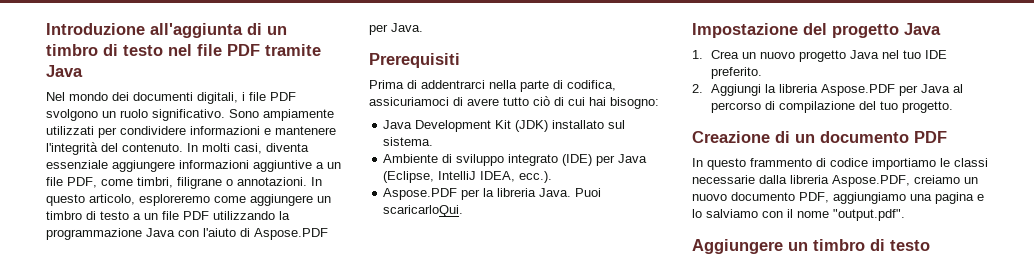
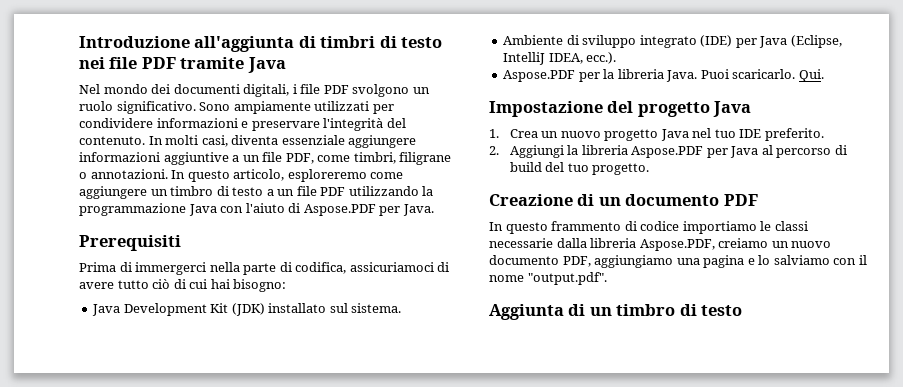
- Introduzione all'aggiunta di un timbro di testo nel file PDF tramite Java
+ Introduzione all'aggiunta di timbri di testo nei file PDF tramite Java
- Sono ampiamente utilizzati per condividere informazioni e mantenere l'integrità del contenuto.
+ Sono ampiamente utilizzati per condividere informazioni e preservare l'integrità del contenuto.
- Prima di addentrarci nella parte di codifica, assicuriamoci di avere tutto ciò di cui hai bisogno:
+ Prima di immergerci nella parte di codifica, assicuriamoci di avere tutto ciò di cui hai bisogno:
- Puoi scaricarloQui.
+ Puoi scaricarlo. Qui.
- 2. Aggiungi la libreria Aspose.PDF per Java al percorso di compilazione del tuo progetto.
+ 2. Aggiungi la libreria Aspose.PDF per Java al percorso di build del tuo progetto.
- Aggiungere un timbro di testo
+ Aggiunta di un timbro di testo

